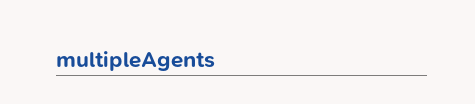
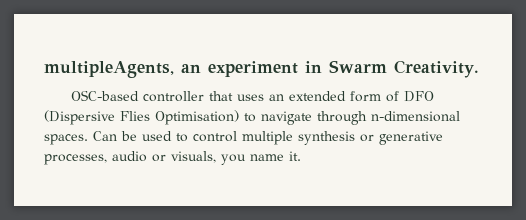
- multipleAgents
+ multipleAgents, an experiment in Swarm Creativity.
+ OSC-based controller that uses an extended form of DFO (Dispersive Flies Optimisation) to navigate through n-dimensional spaces. Can be used to control multiple synthesis or generative processes, audio or visuals, you name it.

